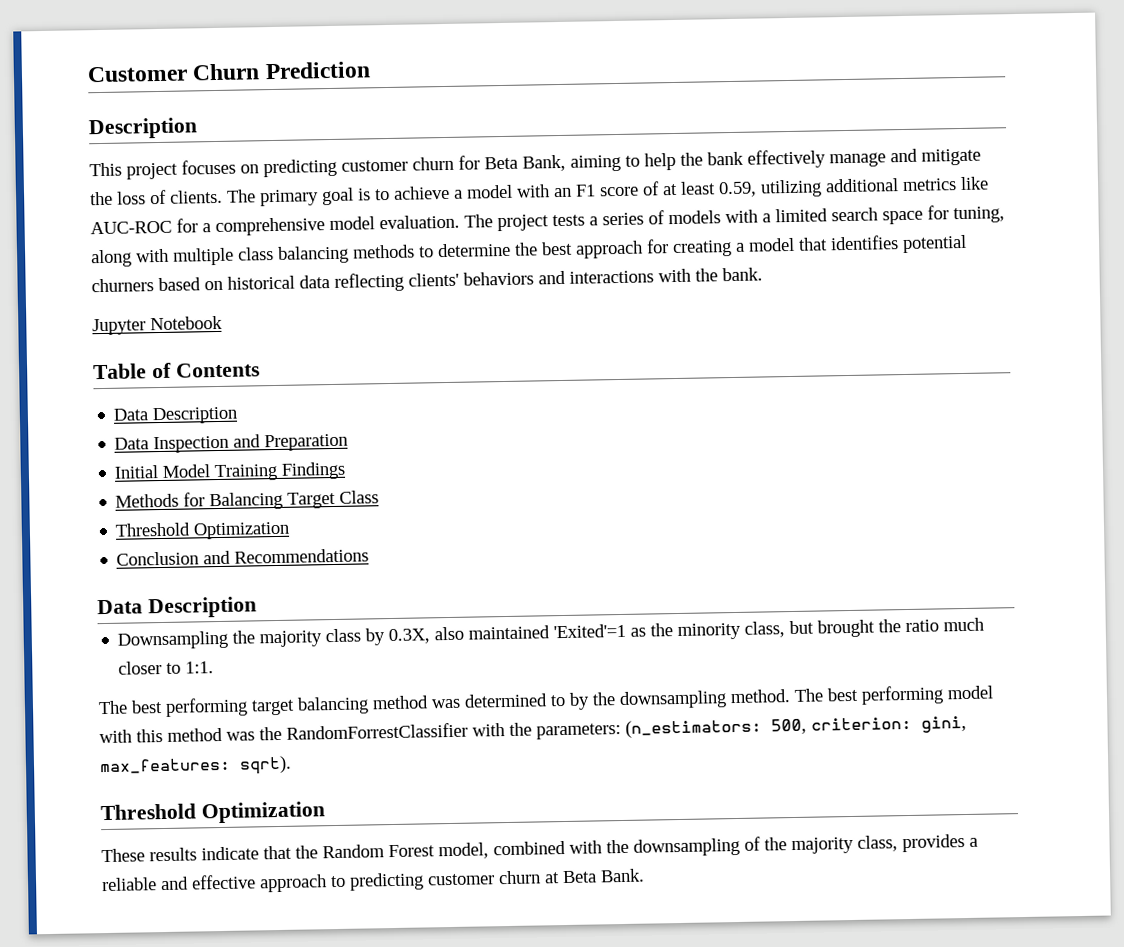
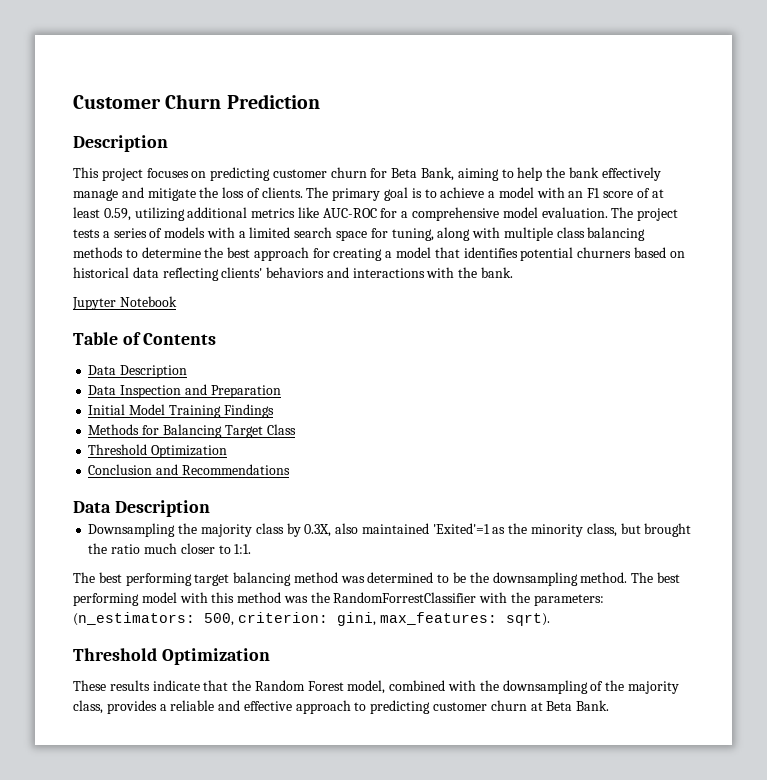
- The best performing target balancing method was determined to by the downsampling method.
+ The best performing target balancing method was determined to be the downsampling method.

